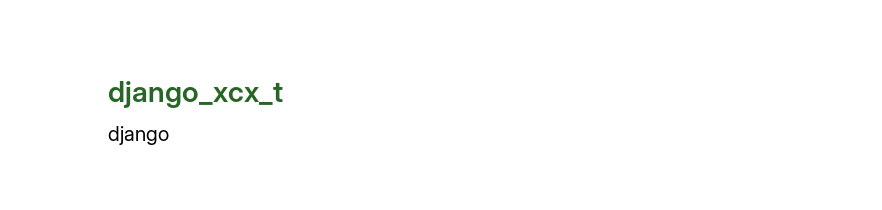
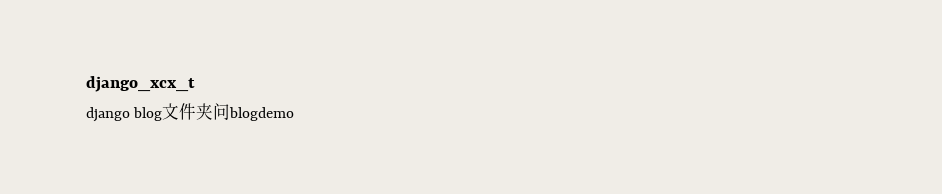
- django
+ django blog文件夹问blogdemo

